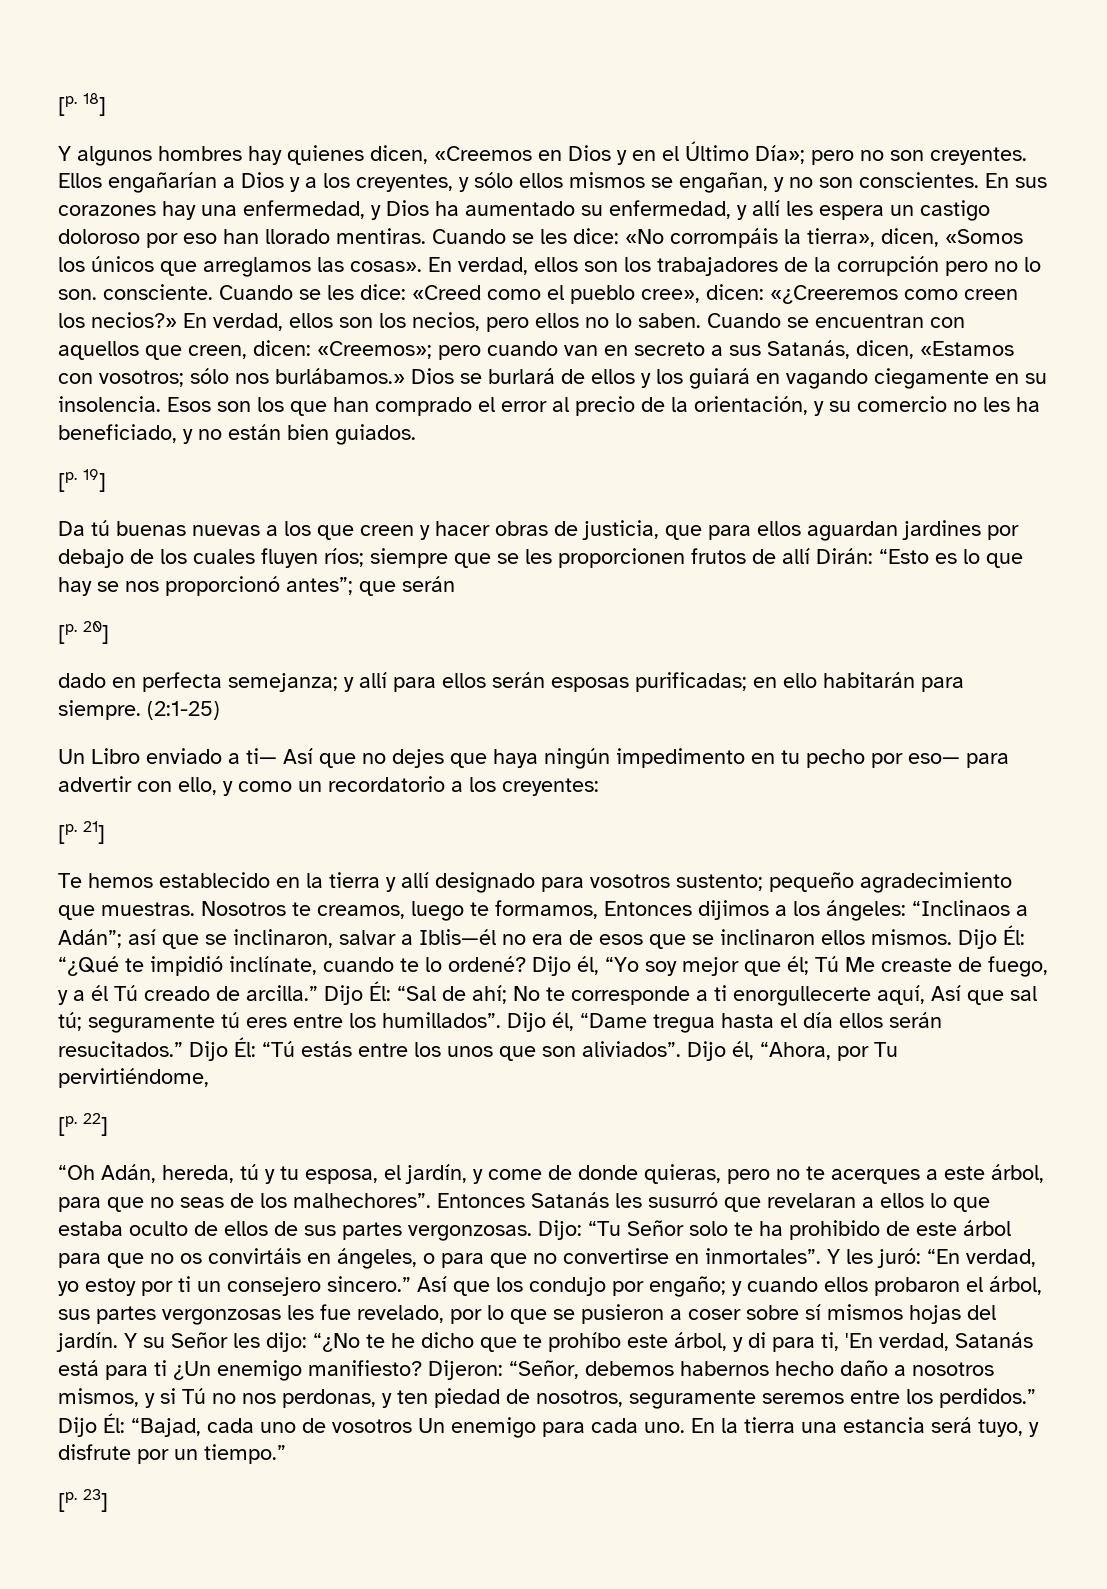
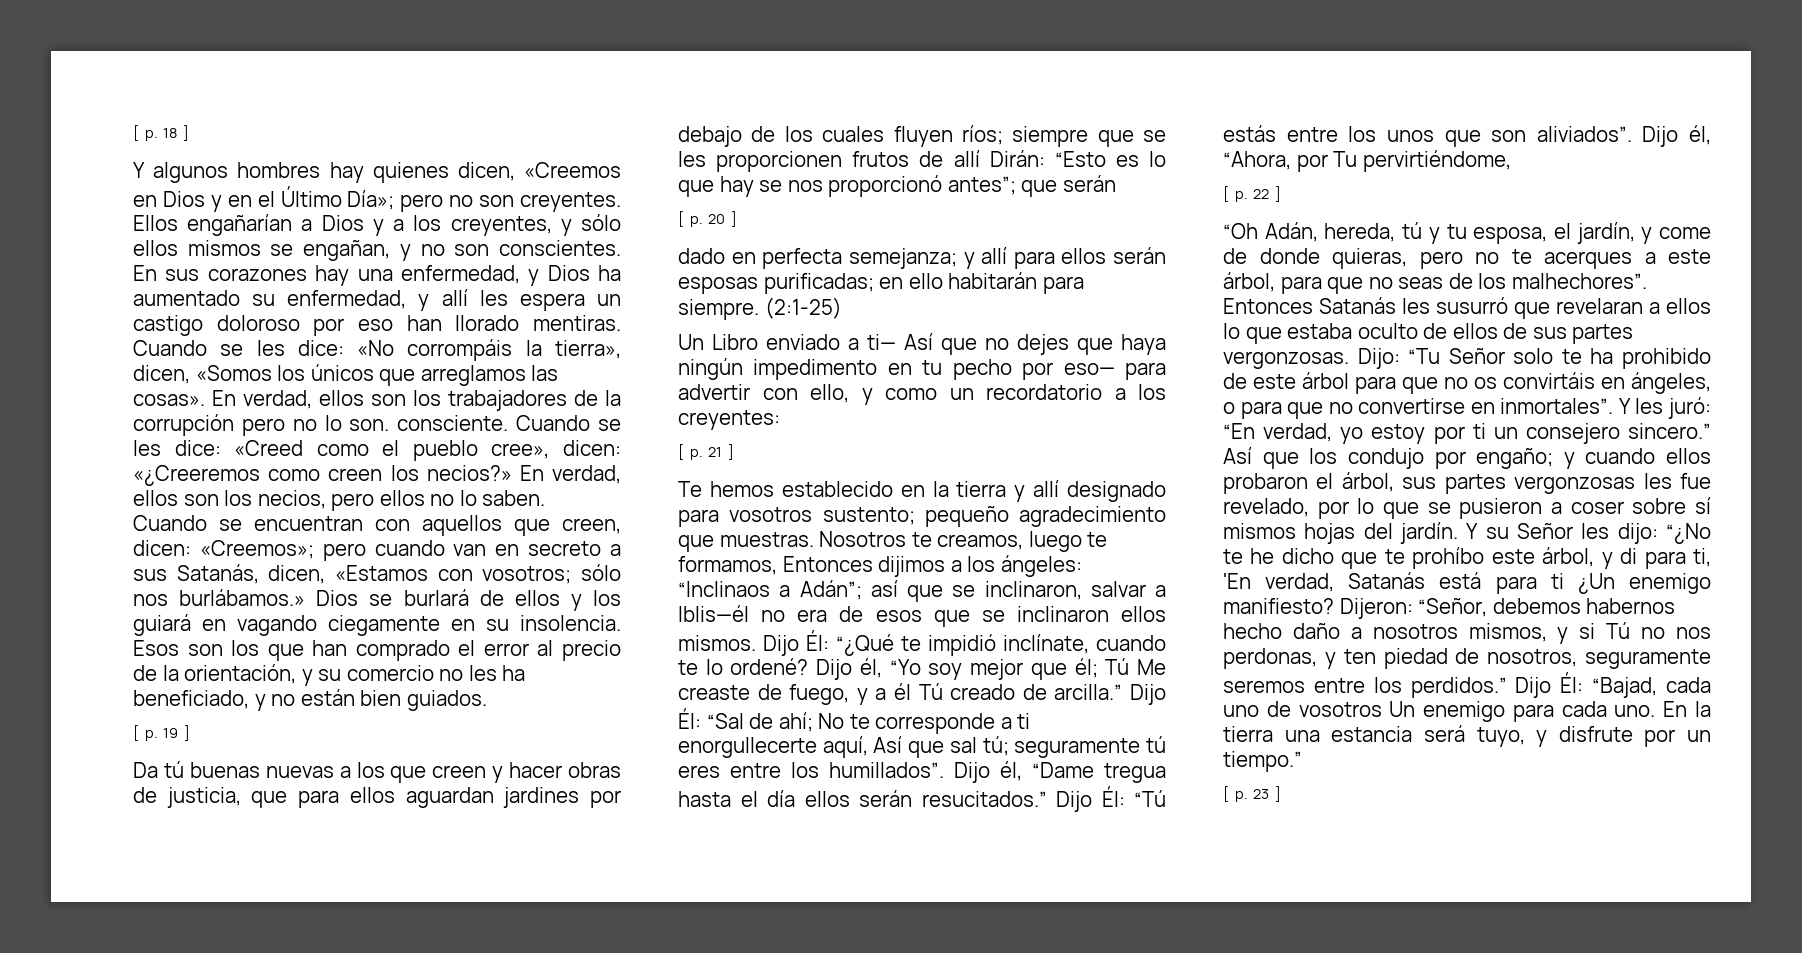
- [p. 18]
+ [ p. 18 ]
- [p. 19]
+ [ p. 19 ]
- [p. 20]
+ [ p. 20 ]
- [p. 21]
+ [ p. 21 ]
- [p. 22]
+ [ p. 22 ]
- [p. 23]
+ [ p. 23 ]

